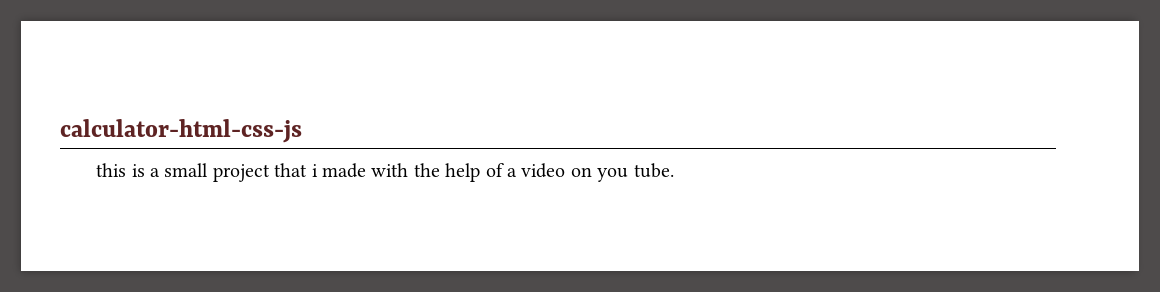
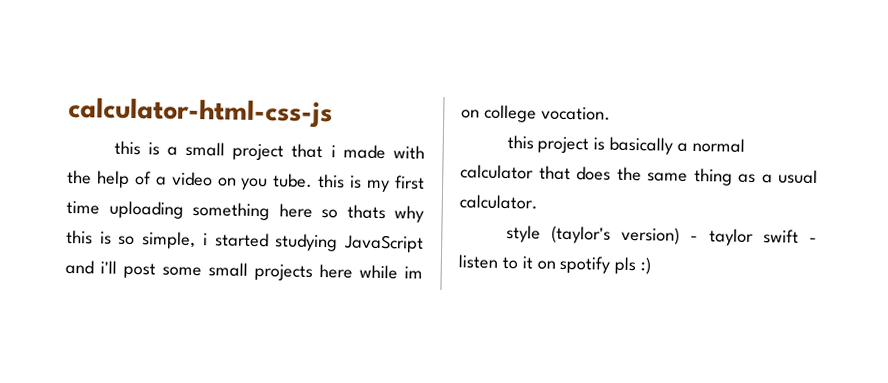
- this is a small project that i made with the help of a video on you tube.
+ this is a small project that i made with the help of a video on you tube. this is my first time uploading something here so thats why this is so simple, i started studying JavaScript and i'll post some small projects here while im on college vocation.
+ this project is basically a normal calculator that does the same thing as a usual calculator.
+ style (taylor's version) - taylor swift - listen to it on spotify pls :)

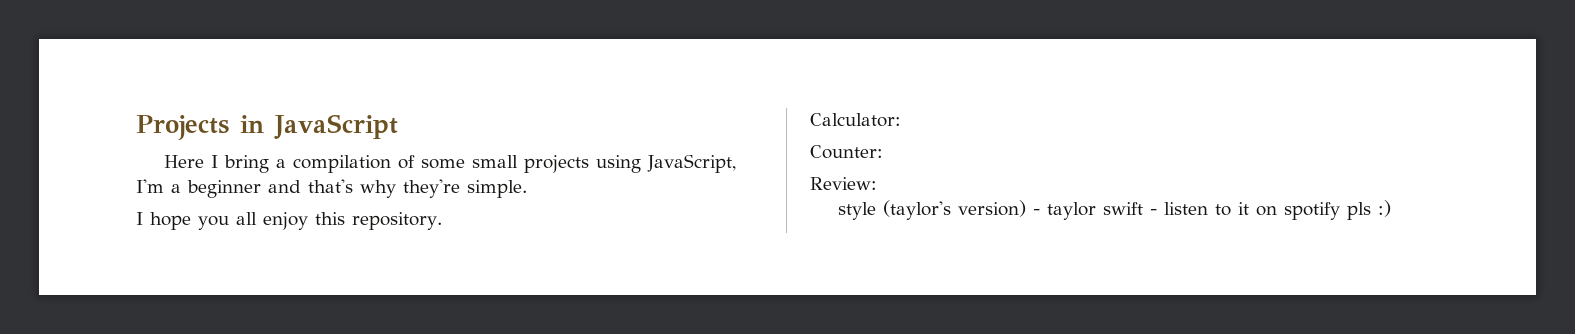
- calculator-html-css-js
- this is a small project that i made with the help of a video on you tube. this is my first time uploading something here so thats why this is so simple, i started studying JavaScript and i'll post some small projects here while im on college vocation.
- this project is basically a normal calculator that does the same thing as a usual calculator.
+ Projects in JavaScript
+ Here I bring a compilation of some small projects using JavaScript, I'm a beginner and that's why they're simple.
+ I hope you all enjoy this repository.
+ Calculator:
+ Counter:
+ Review:

